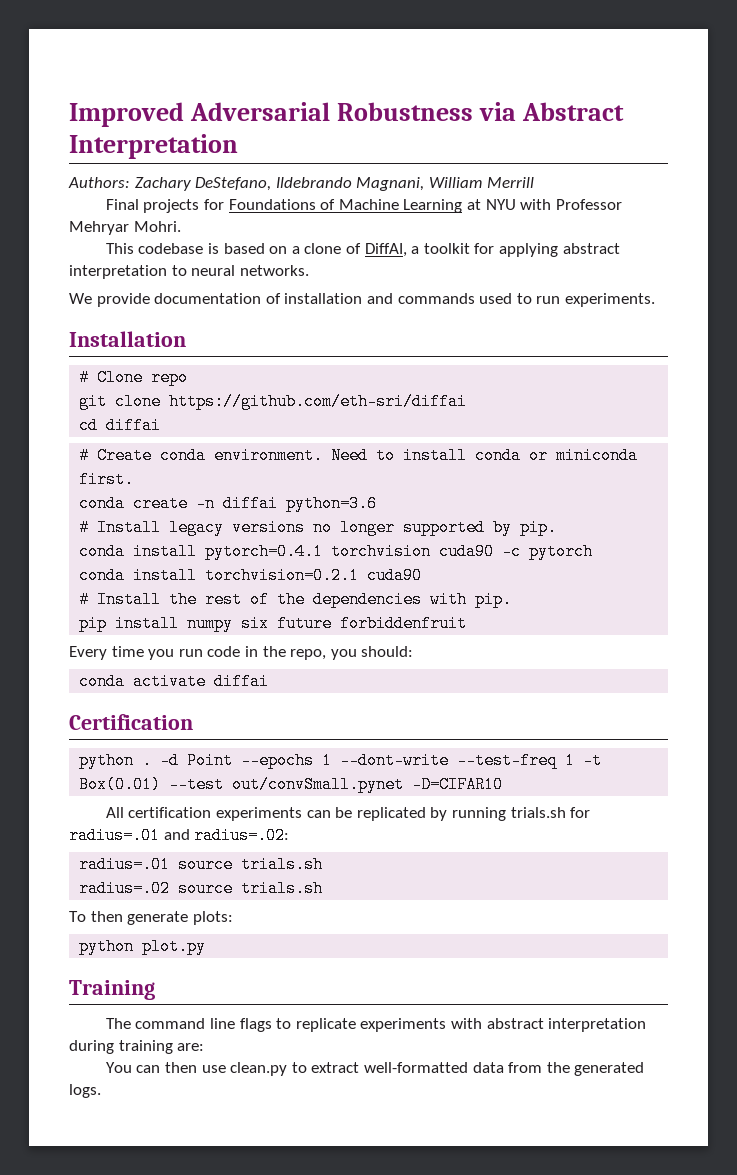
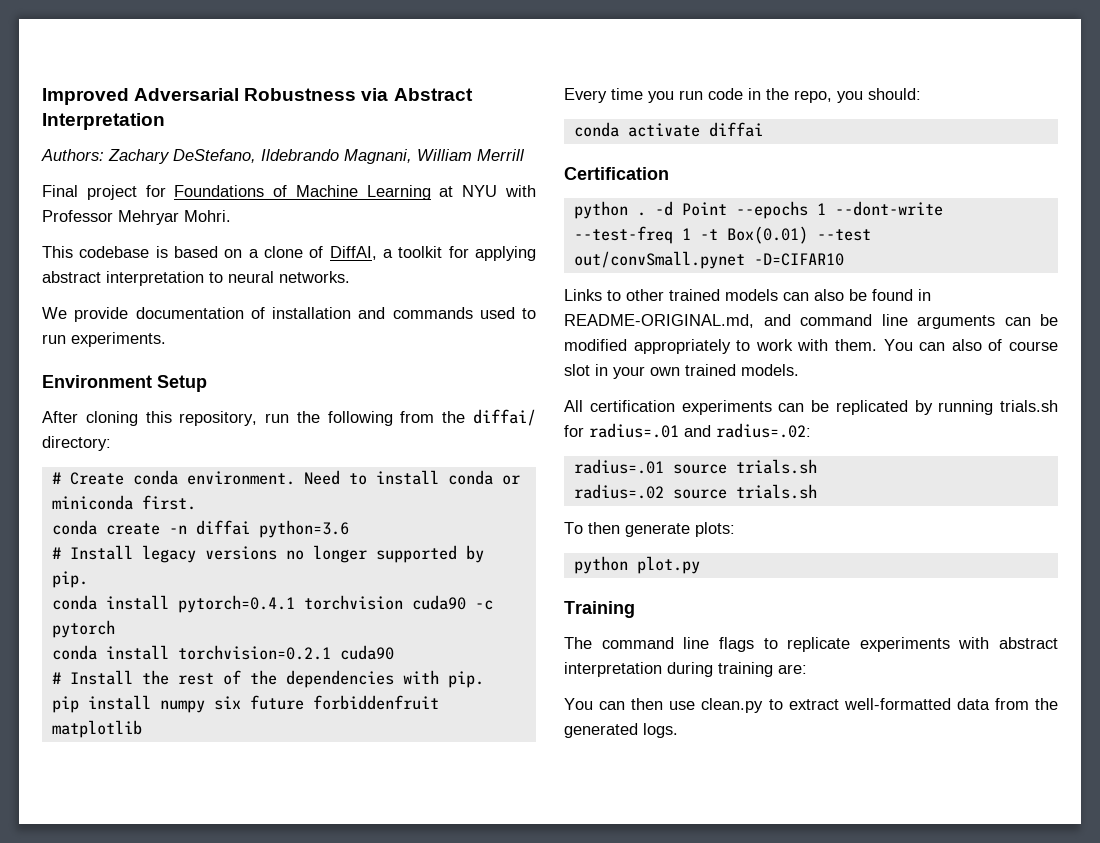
- Final projects for Foundations of Machine Learning at NYU with Professor Mehryar Mohri.
+ Final project for Foundations of Machine Learning at NYU with Professor Mehryar Mohri.
- Installation
- # Clone repo
- git clone https://github.com/eth-sri/diffai
- cd diffai
+ Environment Setup
+ After cloning this repository, run the following from the diffai/ directory:
- pip install numpy six future forbiddenfruit
+ pip install numpy six future forbiddenfruit matplotlib
+ Links to other trained models can also be found in README-ORIGINAL.md, and command line arguments can be modified appropriately to work with them. You can also of course slot in your own trained models.

